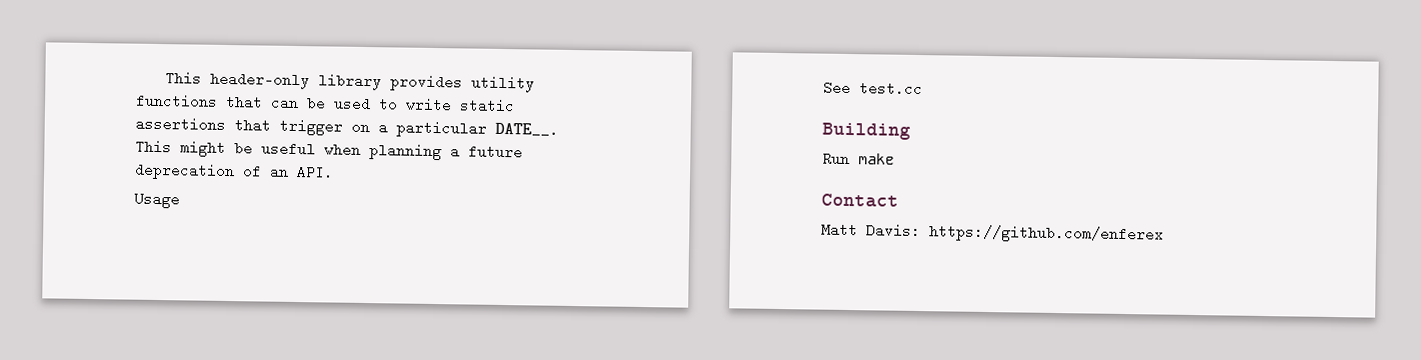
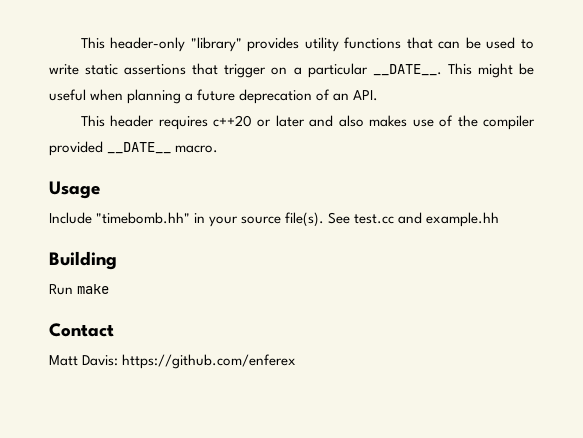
- This header-only library provides utility functions that can be used to write static assertions that trigger on a particular DATE__.
+ This header-only "library" provides utility functions that can be used to write static assertions that trigger on a particular __DATE__.
+ This header requires c++20 or later and also makes use of the compiler provided __DATE__ macro.
  Usage
- See test.cc
+ Include "timebomb.hh" in your source file(s). See test.cc and example.hh

